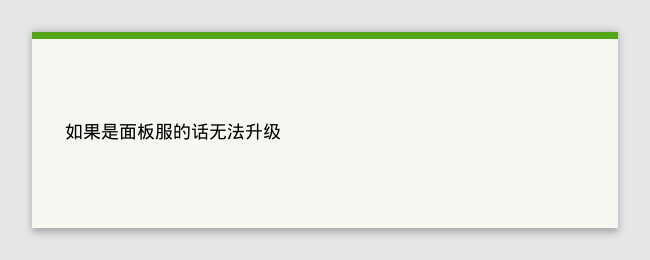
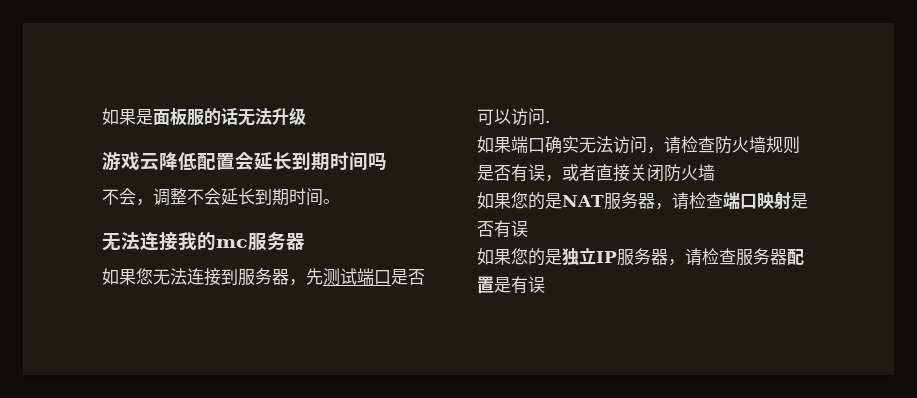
+ 游戏云降低配置会延长到期时间吗
+ 不会，调整不会延长到期时间。
+ 无法连接我的mc服务器
+ 如果您无法连接到服务器，先测试端口是否可以访问.
+ 如果端口确实无法访问，请检查防火墙规则是否有误，或者直接关闭防火墙
+ 如果您的是NAT服务器，请检查端口映射是否有误
+ 如果您的是独立IP服务器，请检查服务器配置是有误

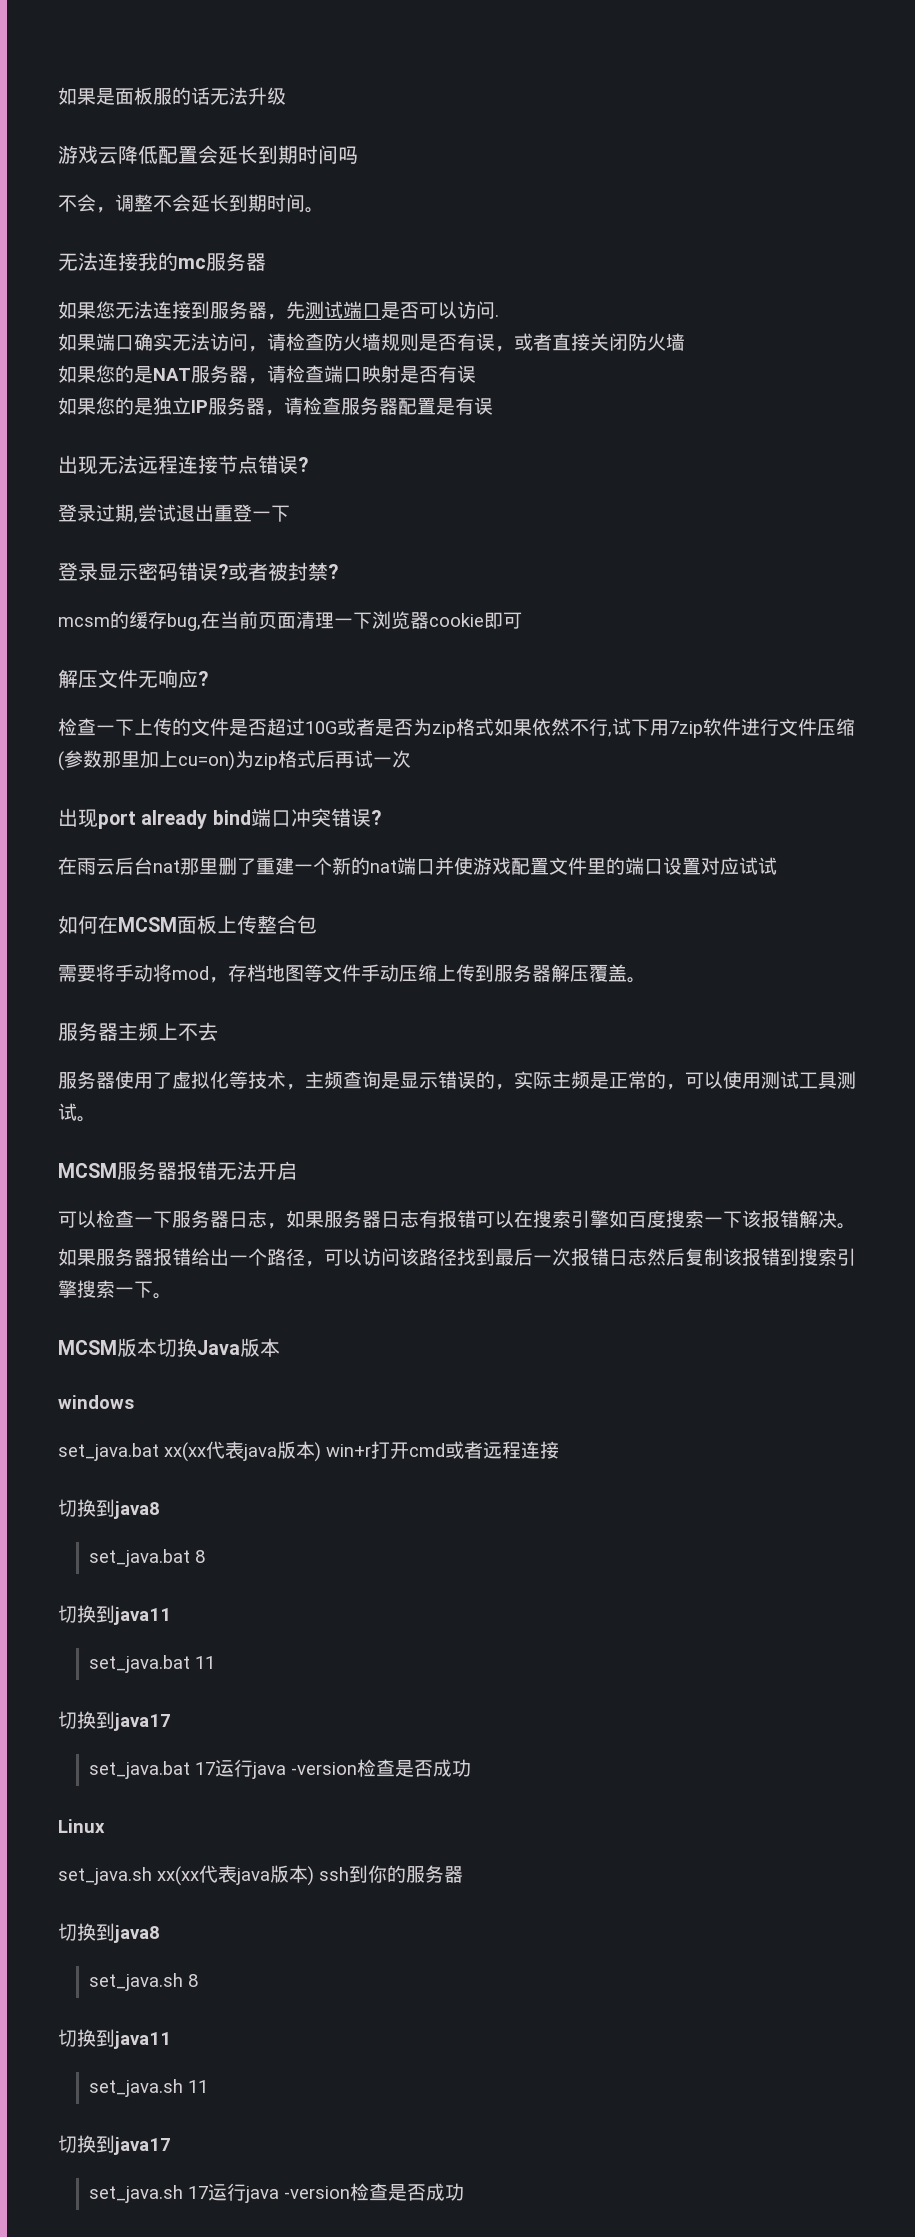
+ 出现无法远程连接节点错误?
+ 登录过期,尝试退出重登一下
+ 登录显示密码错误?或者被封禁?
+ mcsm的缓存bug,在当前页面清理一下浏览器cookie即可
+ 解压文件无响应?
+ 检查一下上传的文件是否超过10G或者是否为zip格式如果依然不行,试下用7zip软件进行文件压缩(参数那里加上cu=on)为zip格式后再试一次
+ 出现port already bind端口冲突错误?
+ 在雨云后台nat那里删了重建一个新的nat端口并使游戏配置文件里的端口设置对应试试
+ 如何在MCSM面板上传整合包
+ 需要将手动将mod，存档地图等文件手动压缩上传到服务器解压覆盖。
+ 服务器主频上不去
+ 服务器使用了虚拟化等技术，主频查询是显示错误的，实际主频是正常的，可以使用测试工具测试。
+ MCSM服务器报错无法开启
+ 可以检查一下服务器日志，如果服务器日志有报错可以在搜索引擎如百度搜索一下该报错解决。
+ 如果服务器报错给出一个路径，可以访问该路径找到最后一次报错日志然后复制该报错到搜索引擎搜索一下。
+ MCSM版本切换Java版本
+ windows
+ set_java.bat xx(xx代表java版本) win+r打开cmd或者远程连接
+ 切换到java8
+ set_java.bat 8
+ 切换到java11
+ set_java.bat 11
+ 切换到java17
+ set_java.bat 17运行java -version检查是否成功
+ Linux
+ set_java.sh xx(xx代表java版本) ssh到你的服务器
+ 切换到java8
+ set_java.sh 8
+ 切换到java11
+ set_java.sh 11
+ 切换到java17
+ set_java.sh 17运行java -version检查是否成功

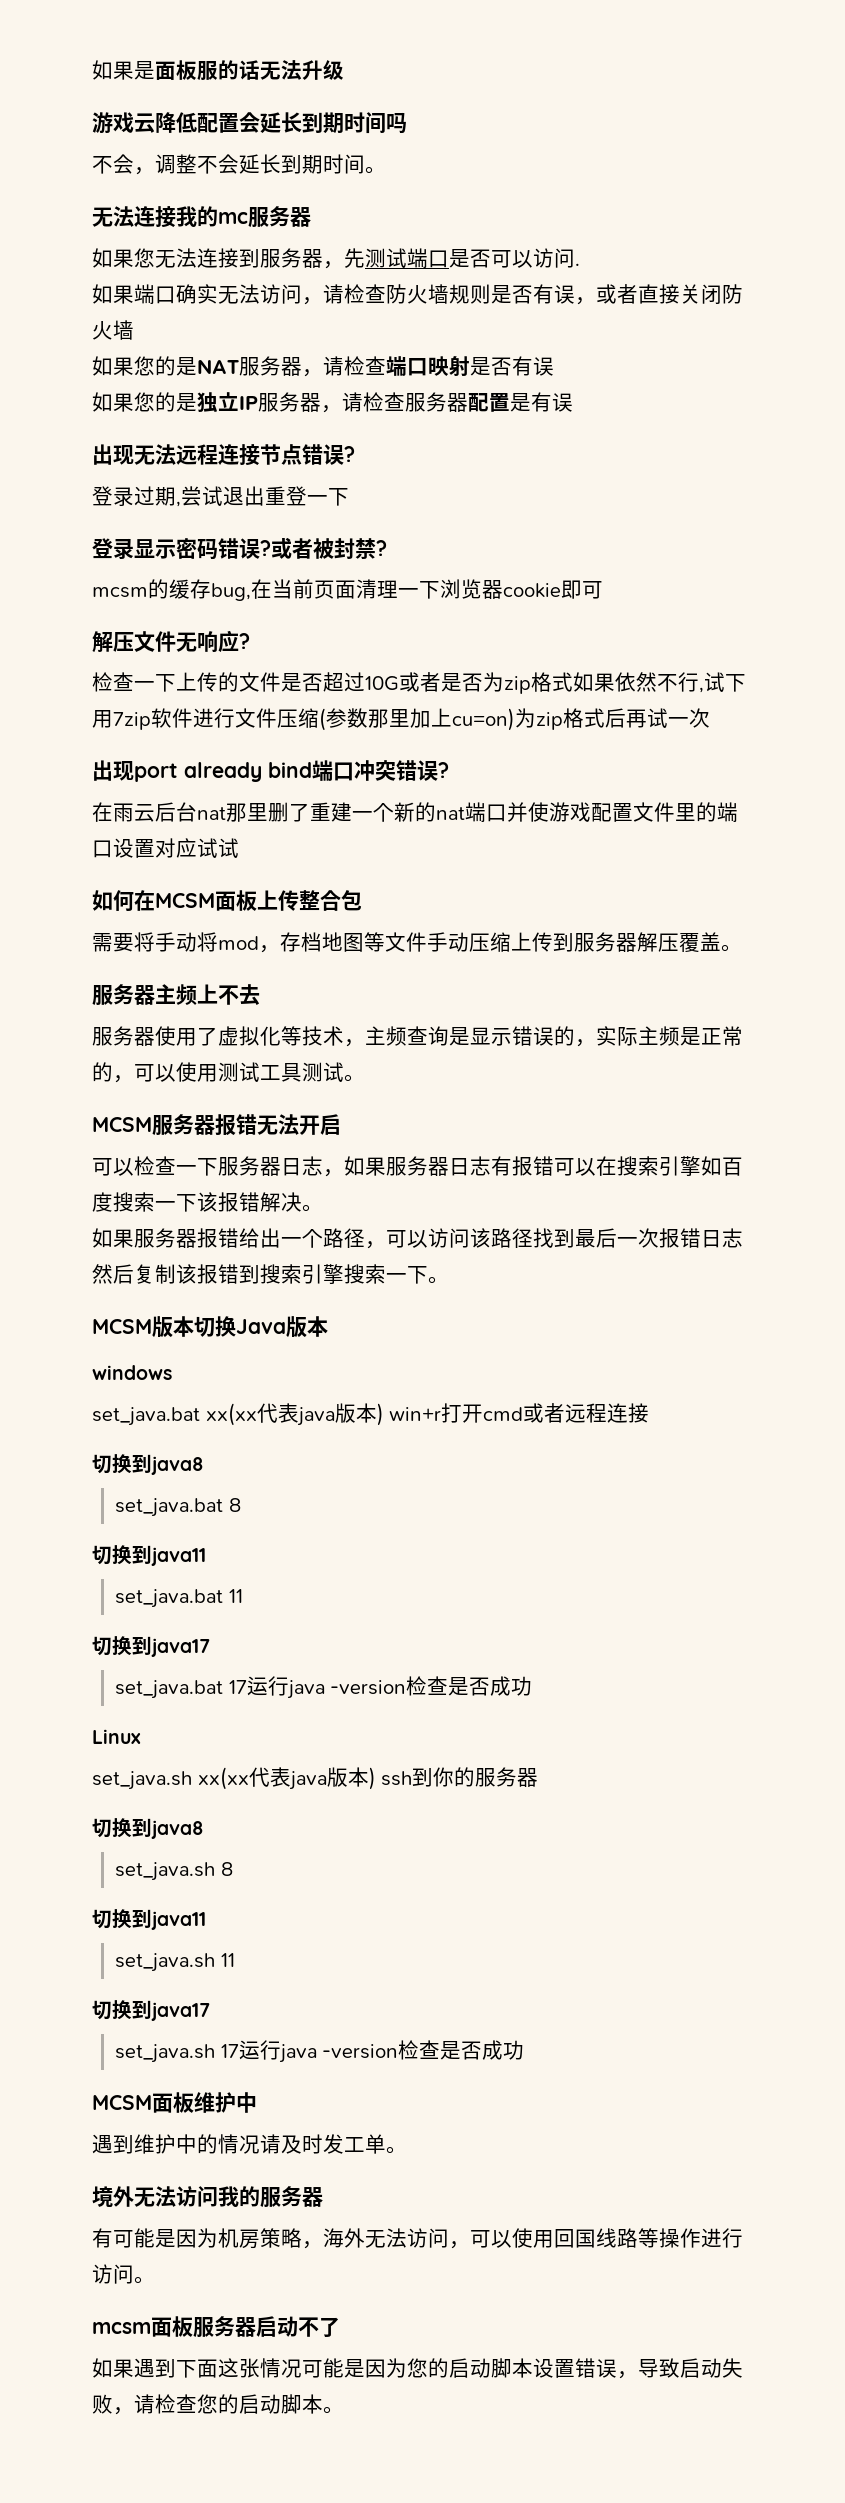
+ MCSM面板维护中
+ 遇到维护中的情况请及时发工单。
+ 境外无法访问我的服务器
+ 有可能是因为机房策略，海外无法访问，可以使用回国线路等操作进行访问。
+ mcsm面板服务器启动不了
+ 如果遇到下面这张情况可能是因为您的启动脚本设置错误，导致启动失败，请检查您的启动脚本。

